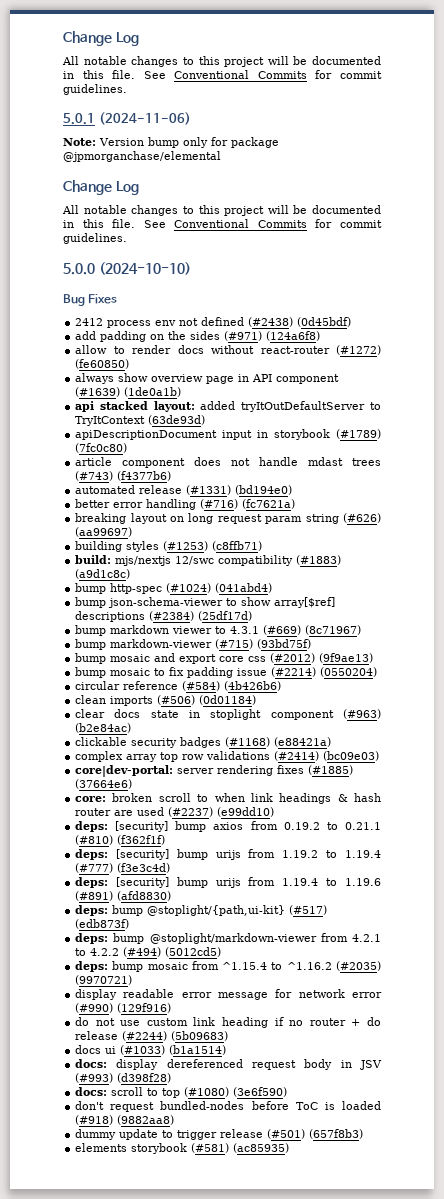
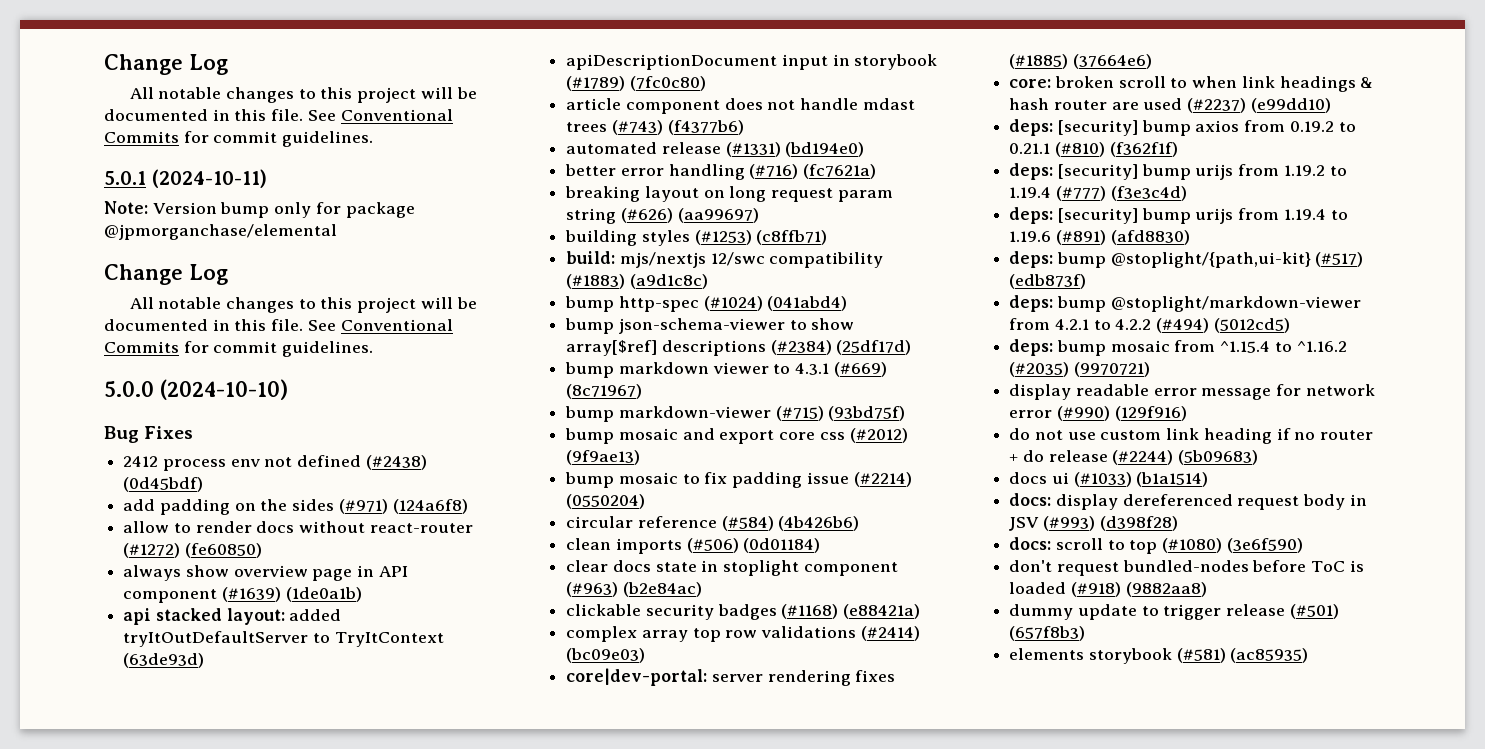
- 5.0.1 (2024-11-06)
+ 5.0.1 (2024-10-11)

